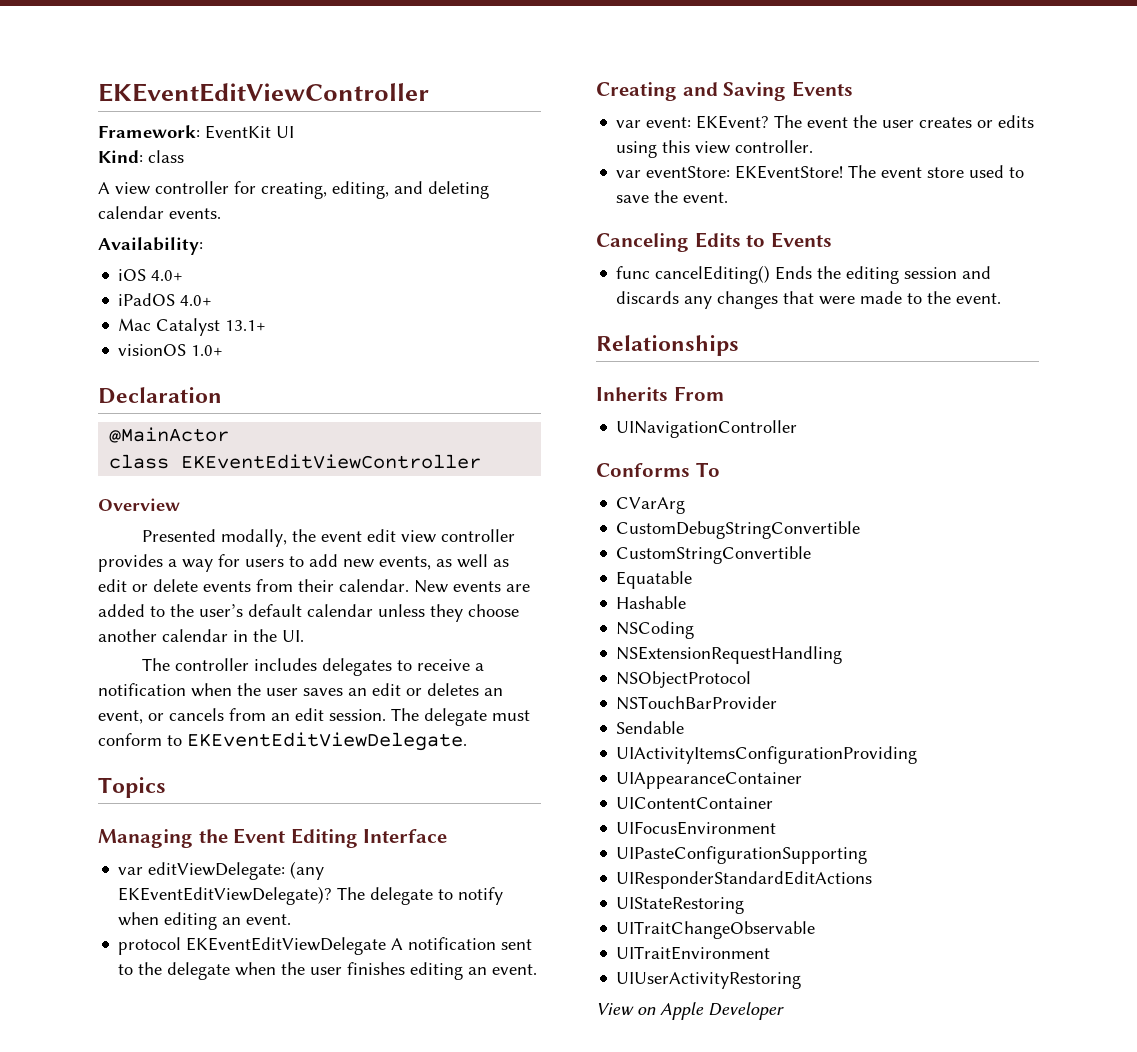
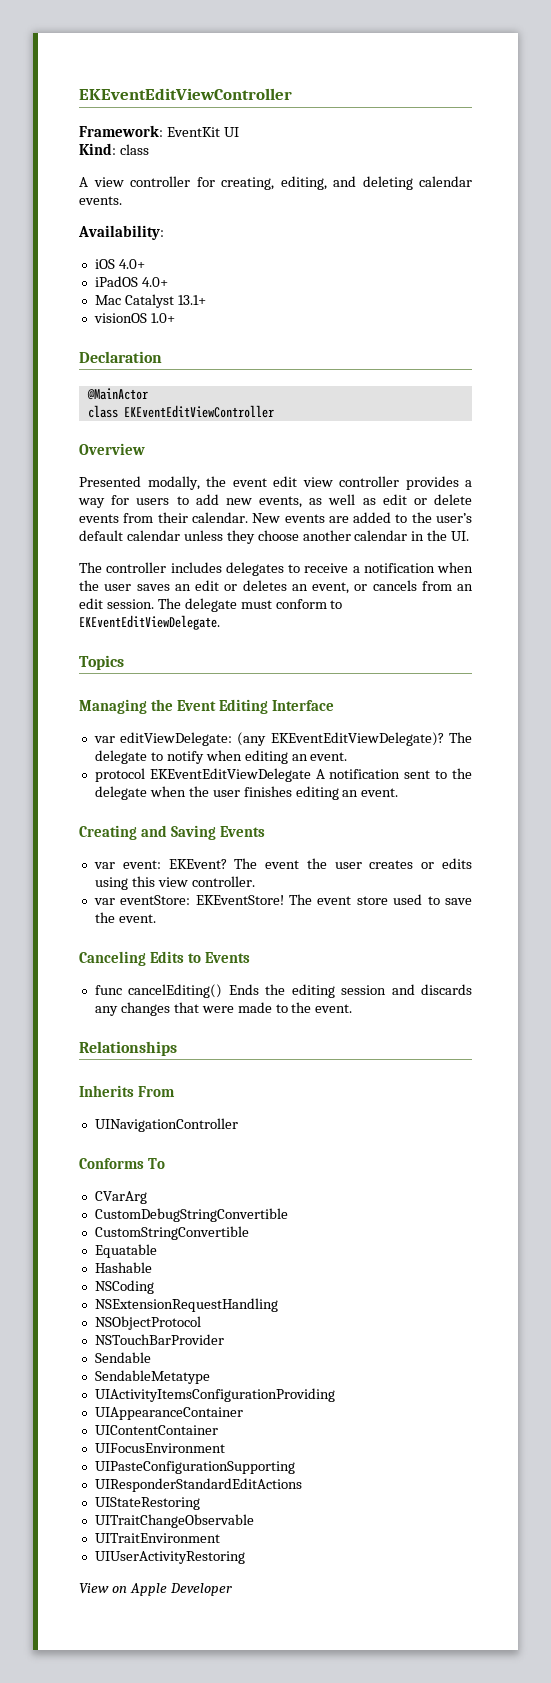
+ SendableMetatype

